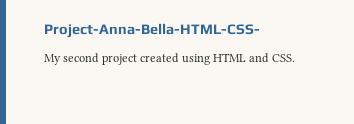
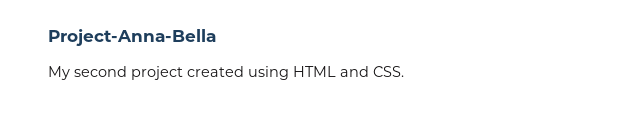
- Project-Anna-Bella-HTML-CSS-
+ Project-Anna-Bella

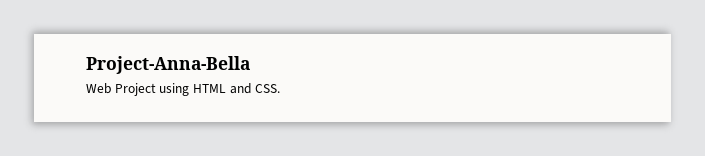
- My second project created using HTML and CSS.
+ Web Project using HTML and CSS.

